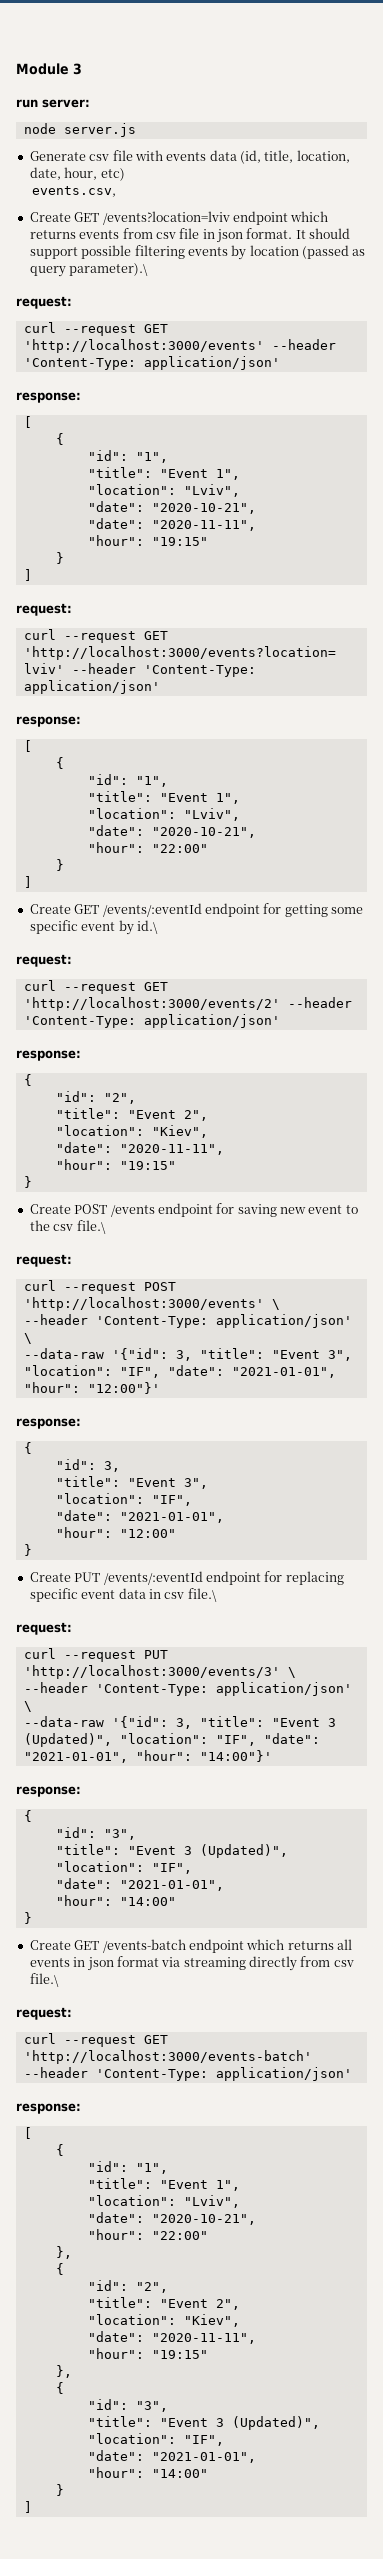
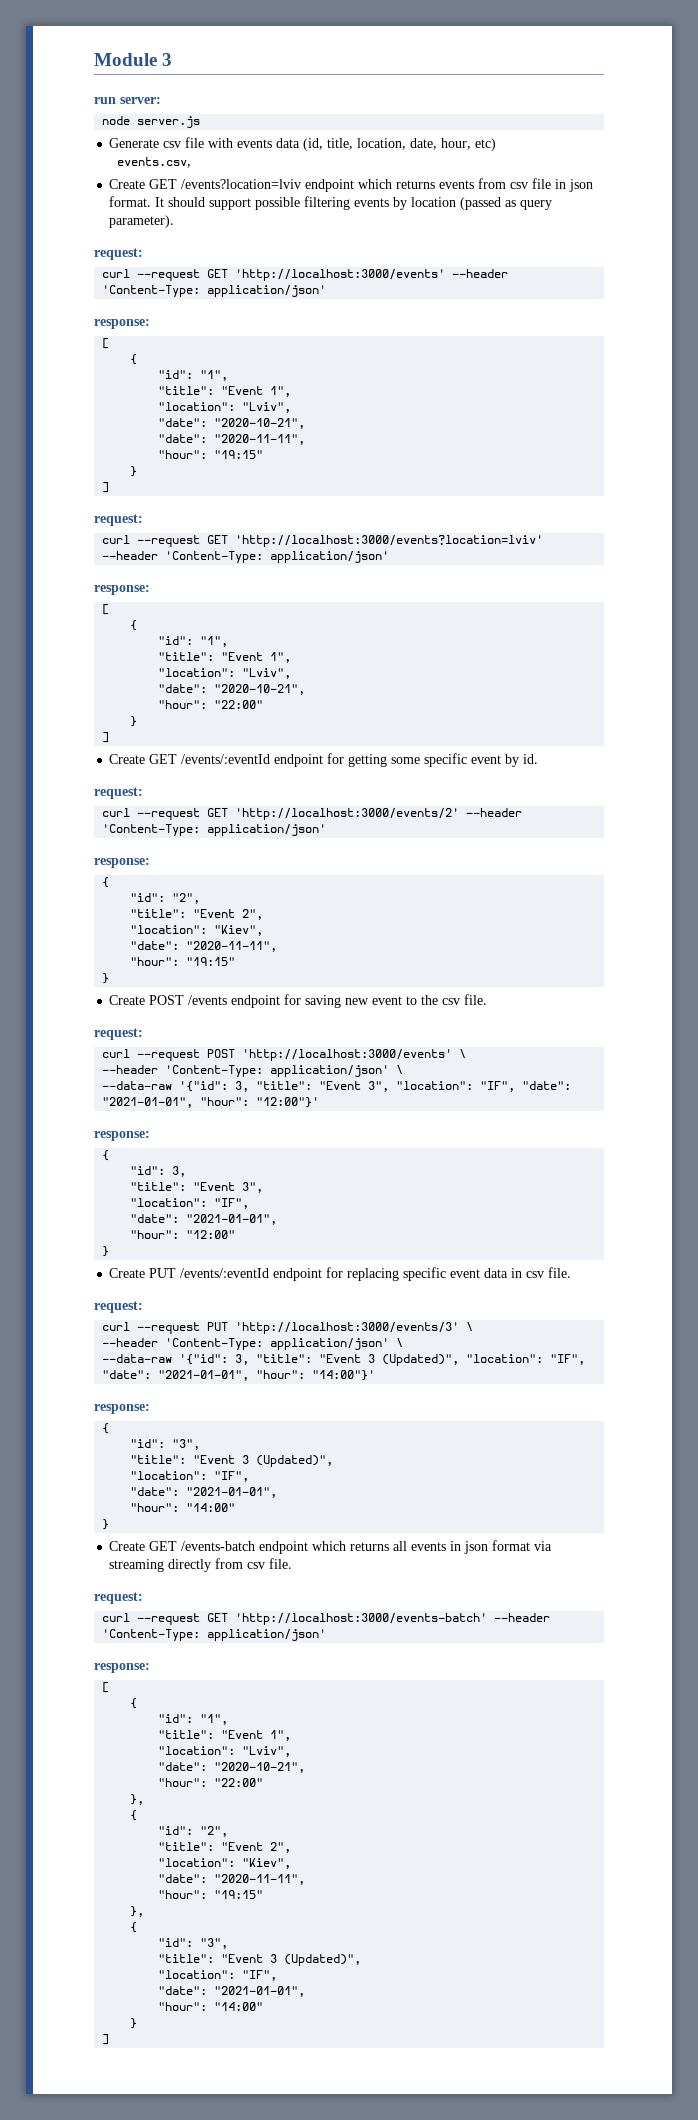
- It should support possible filtering events by location (passed as query parameter).\
+ It should support possible filtering events by location (passed as query parameter).
- Create GET /events/:eventId endpoint for getting some specific event by id.\
+ Create GET /events/:eventId endpoint for getting some specific event by id.
- Create POST /events endpoint for saving new event to the csv file.\
+ Create POST /events endpoint for saving new event to the csv file.
- Create PUT /events/:eventId endpoint for replacing specific event data in csv file.\
+ Create PUT /events/:eventId endpoint for replacing specific event data in csv file.
- Create GET /events-batch endpoint which returns all events in json format via streaming directly from csv file.\
+ Create GET /events-batch endpoint which returns all events in json format via streaming directly from csv file.

